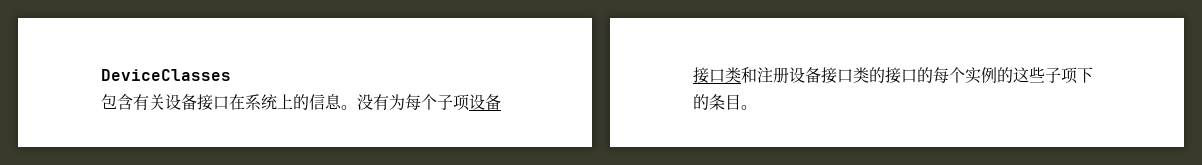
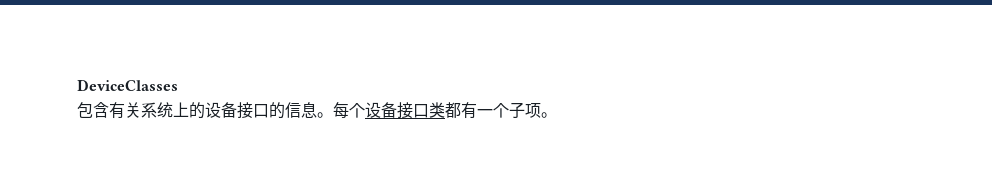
- 包含有关设备接口在系统上的信息。没有为每个子项设备接口类和注册设备接口类的接口的每个实例的这些子项下的条目。
+ 包含有关系统上的设备接口的信息。每个设备接口类都有一个子项。

